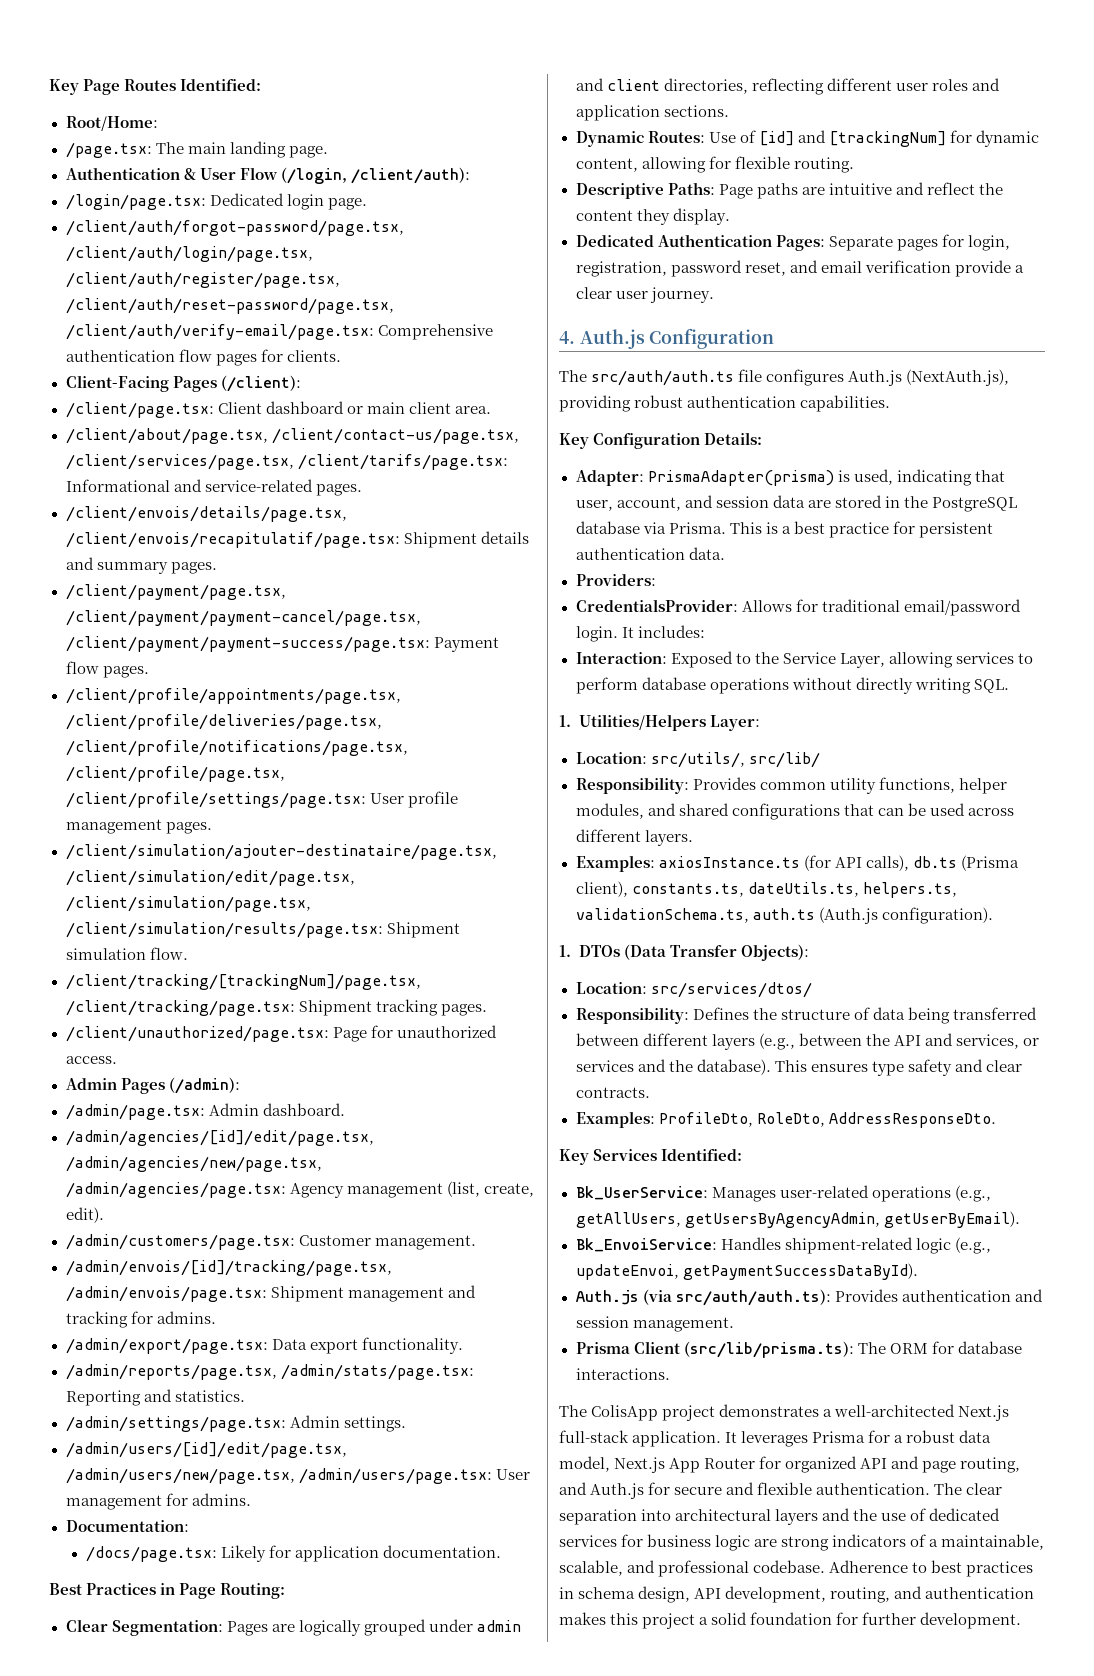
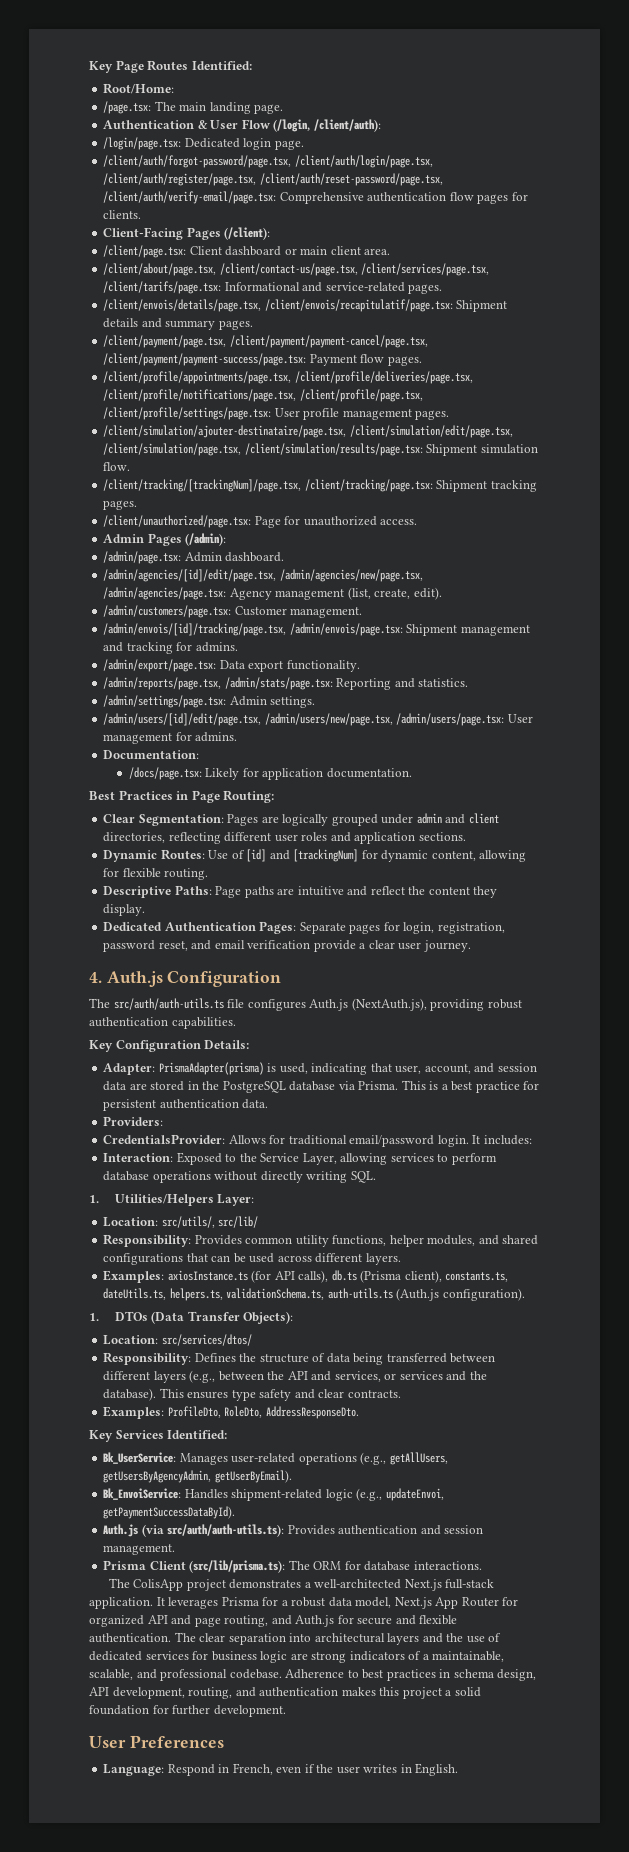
- The src/auth/auth.ts file configures Auth.js (NextAuth.js), providing robust authentication capabilities.
+ The src/auth/auth-utils.ts file configures Auth.js (NextAuth.js), providing robust authentication capabilities.
- Examples: axiosInstance.ts (for API calls), db.ts (Prisma client), constants.ts, dateUtils.ts, helpers.ts, validationSchema.ts, auth.ts (Auth.js configuration).
+ Examples: axiosInstance.ts (for API calls), db.ts (Prisma client), constants.ts, dateUtils.ts, helpers.ts, validationSchema.ts, auth-utils.ts (Auth.js configuration).
- Auth.js (via src/auth/auth.ts): Provides authentication and session management.
+ Auth.js (via src/auth/auth-utils.ts): Provides authentication and session management.
+ User Preferences
+ Language: Respond in French, even if the user writes in English.

